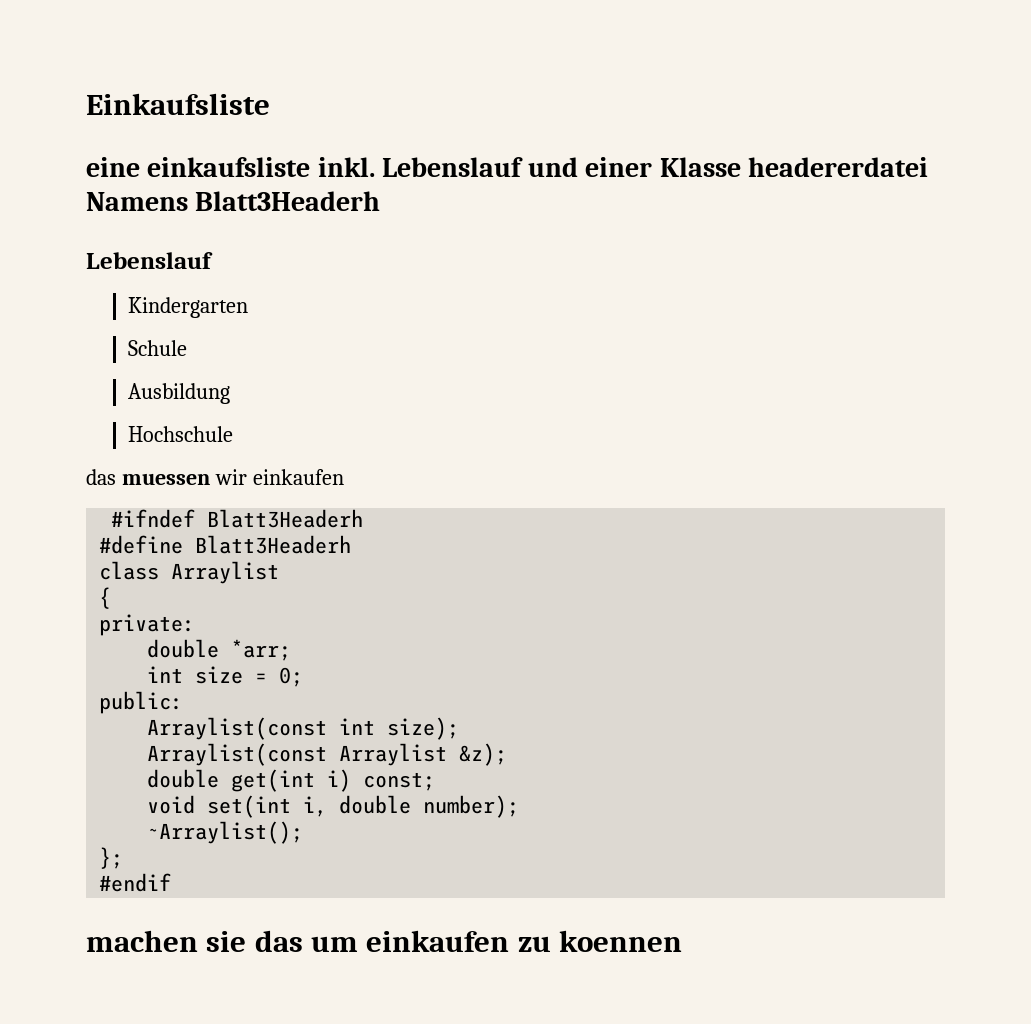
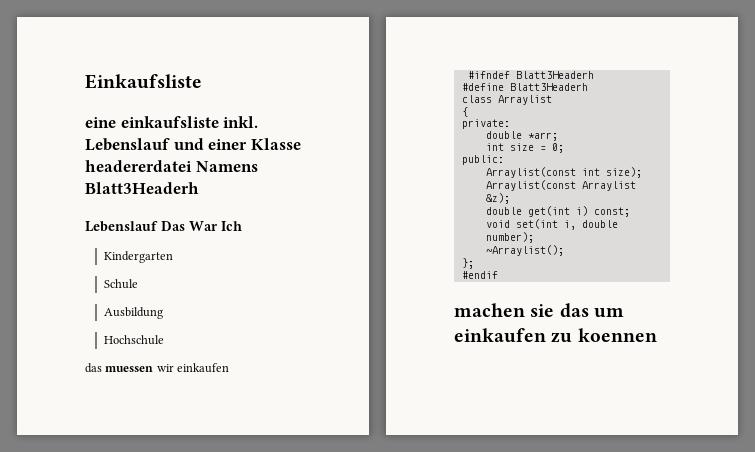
  Lebenslauf und einer Klasse headererdatei Namens Blatt3Headerh
- Lebenslauf
+ Lebenslauf Das War Ich

